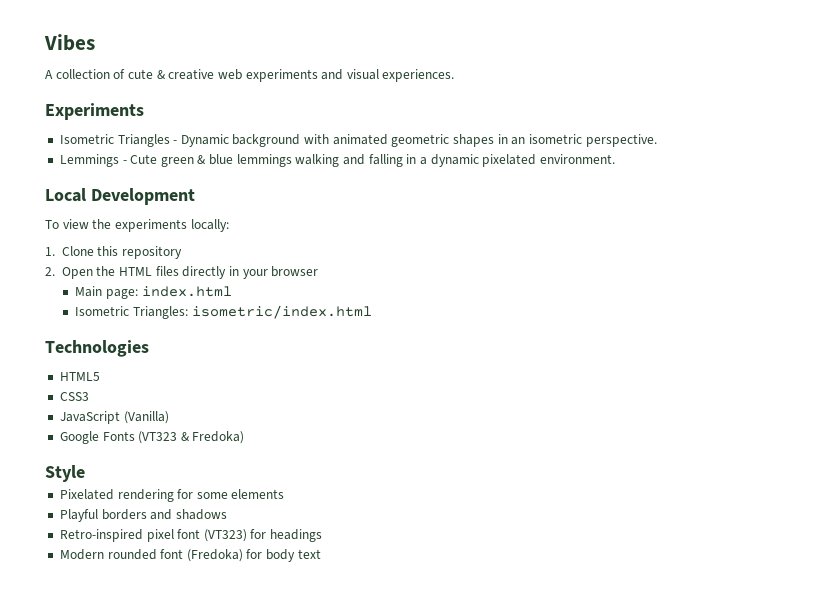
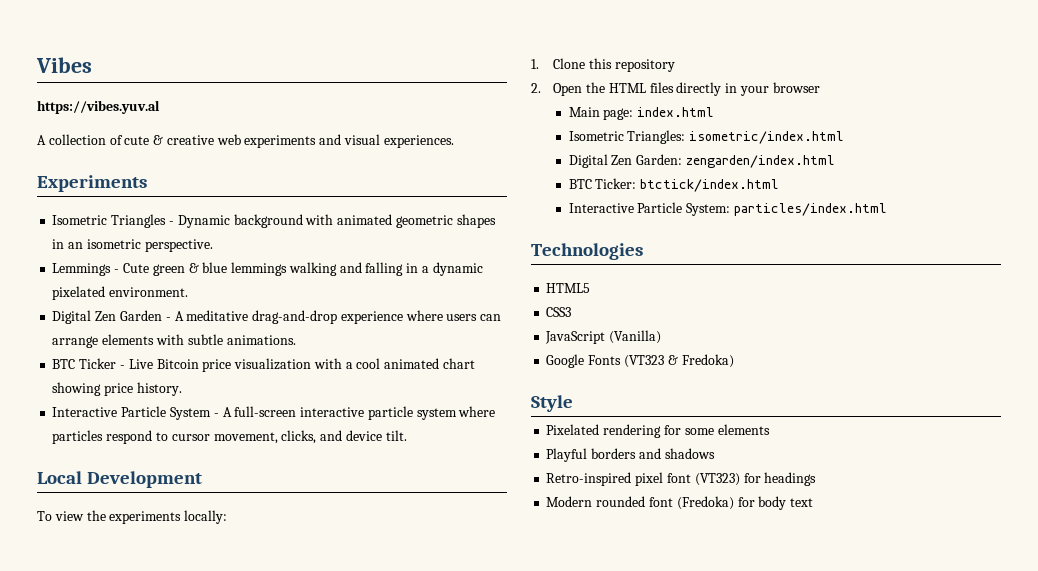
+ https://vibes.yuv.al
+ Digital Zen Garden - A meditative drag-and-drop experience where users can arrange elements with subtle animations.
+ BTC Ticker - Live Bitcoin price visualization with a cool animated chart showing price history.
+ Interactive Particle System - A full-screen interactive particle system where particles respond to cursor movement, clicks, and device tilt.
+ Digital Zen Garden: zengarden/index.html
+ BTC Ticker: btctick/index.html
+ Interactive Particle System: particles/index.html

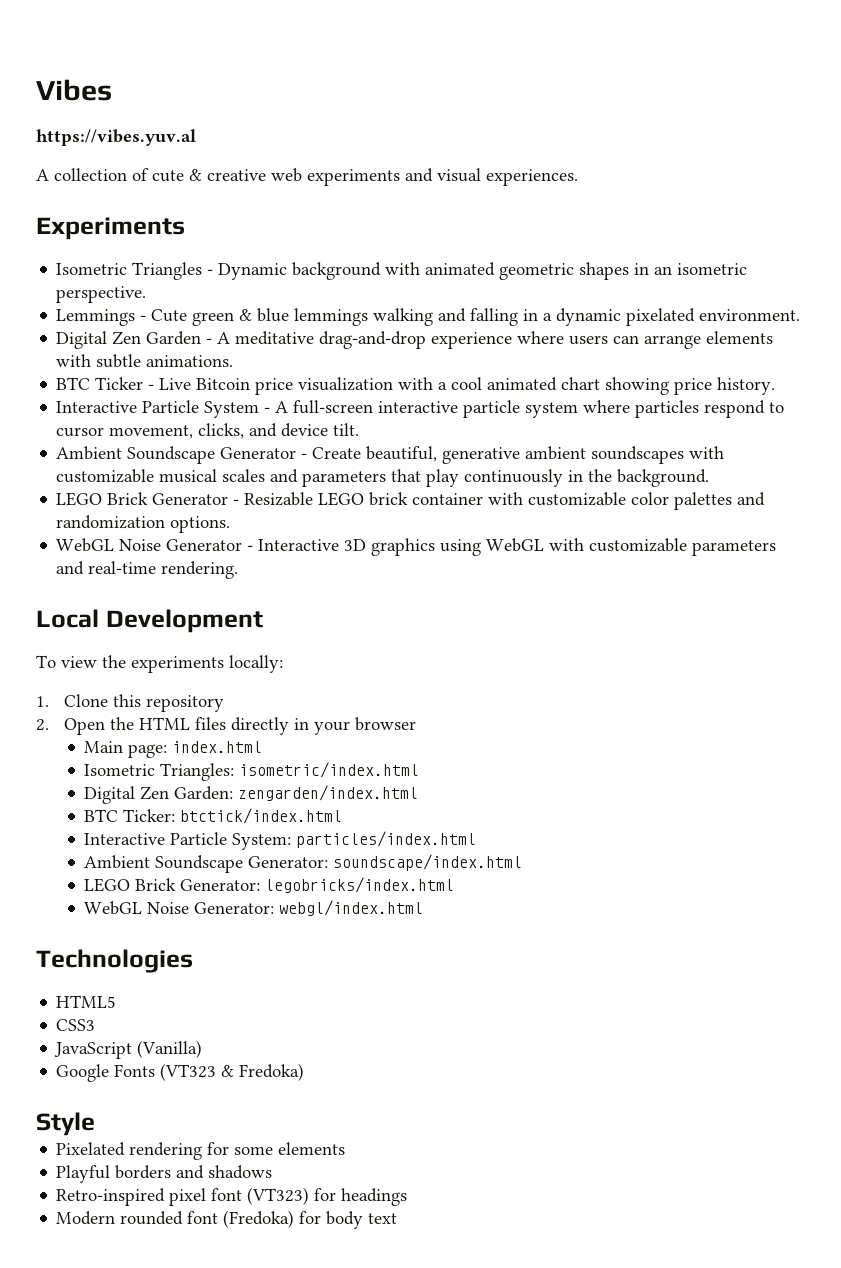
+ Ambient Soundscape Generator - Create beautiful, generative ambient soundscapes with customizable musical scales and parameters that play continuously in the background.
+ LEGO Brick Generator - Resizable LEGO brick container with customizable color palettes and randomization options.
+ WebGL Noise Generator - Interactive 3D graphics using WebGL with customizable parameters and real-time rendering.
+ Ambient Soundscape Generator: soundscape/index.html
+ LEGO Brick Generator: legobricks/index.html
+ WebGL Noise Generator: webgl/index.html

